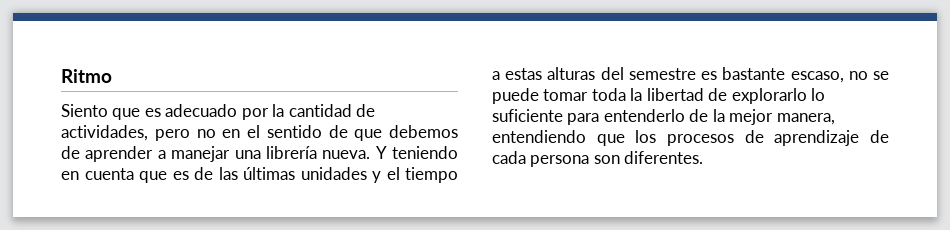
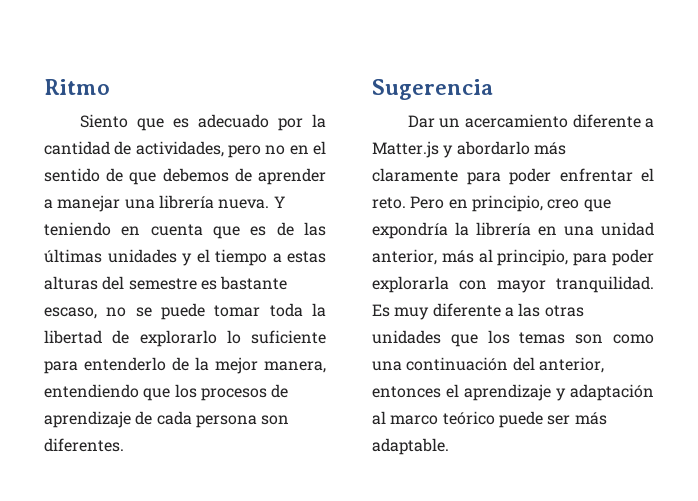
+ Sugerencia
+ Dar un acercamiento diferente a Matter.js y abordarlo más claramente para poder enfrentar el reto. Pero en principio, creo que expondría la librería en una unidad anterior, más al principio, para poder explorarla con mayor tranquilidad. Es muy diferente a las otras unidades que los temas son como una continuación del anterior, entonces el aprendizaje y adaptación al marco teórico puede ser más adaptable.

